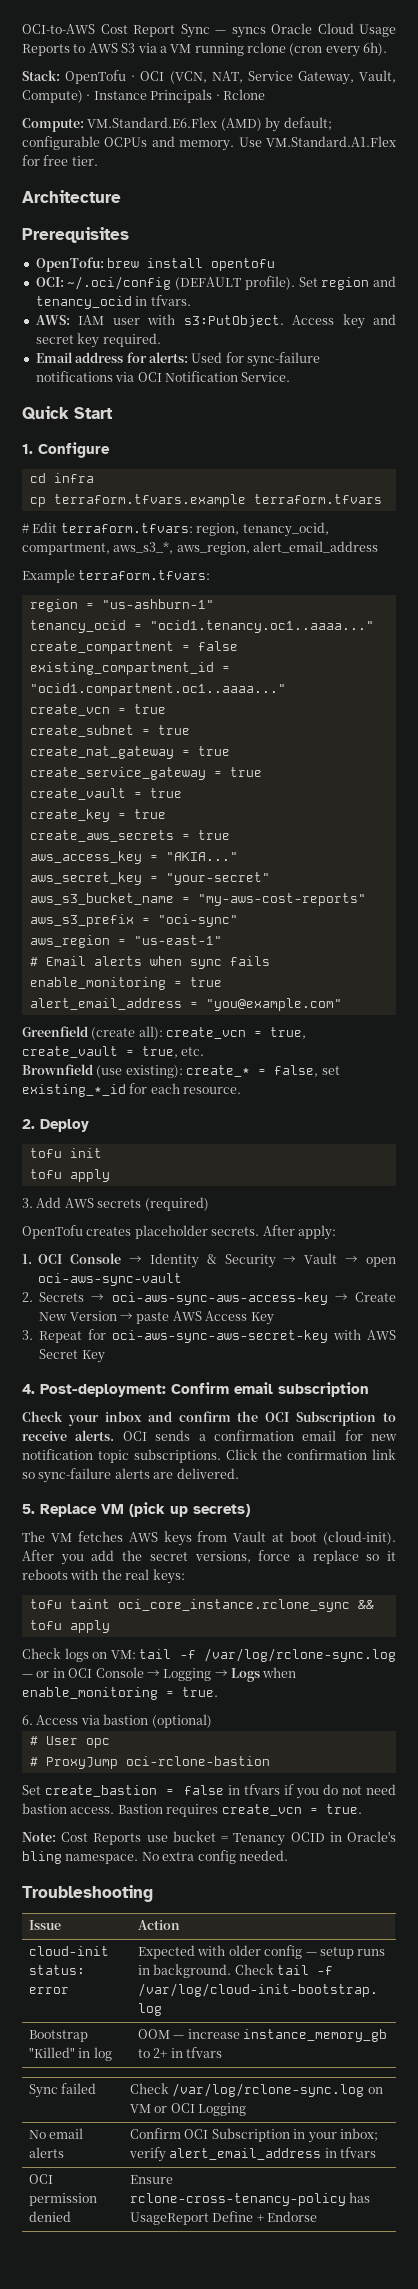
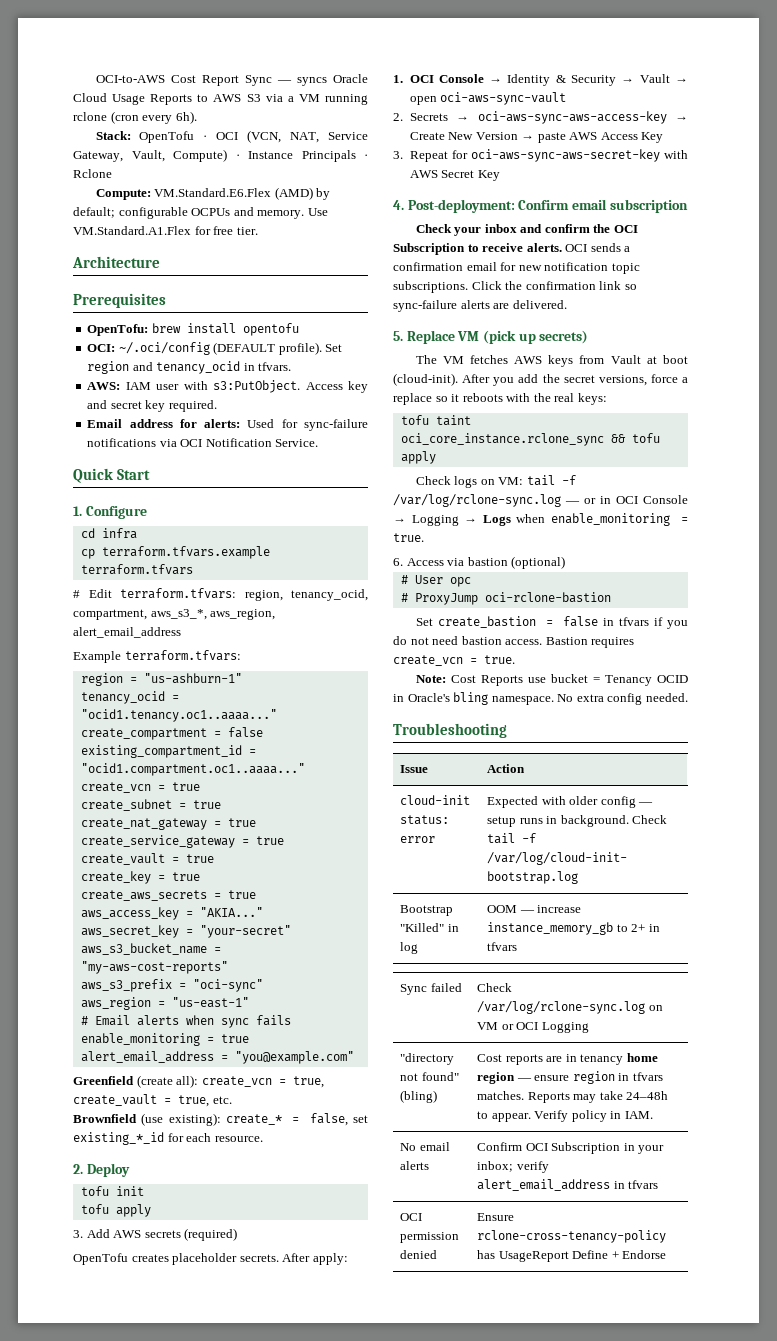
+ "directory not found" (bling) | Cost reports are in tenancy home region — ensure region in tfvars matches. Reports may take 24–48h to appear. Verify policy in IAM.

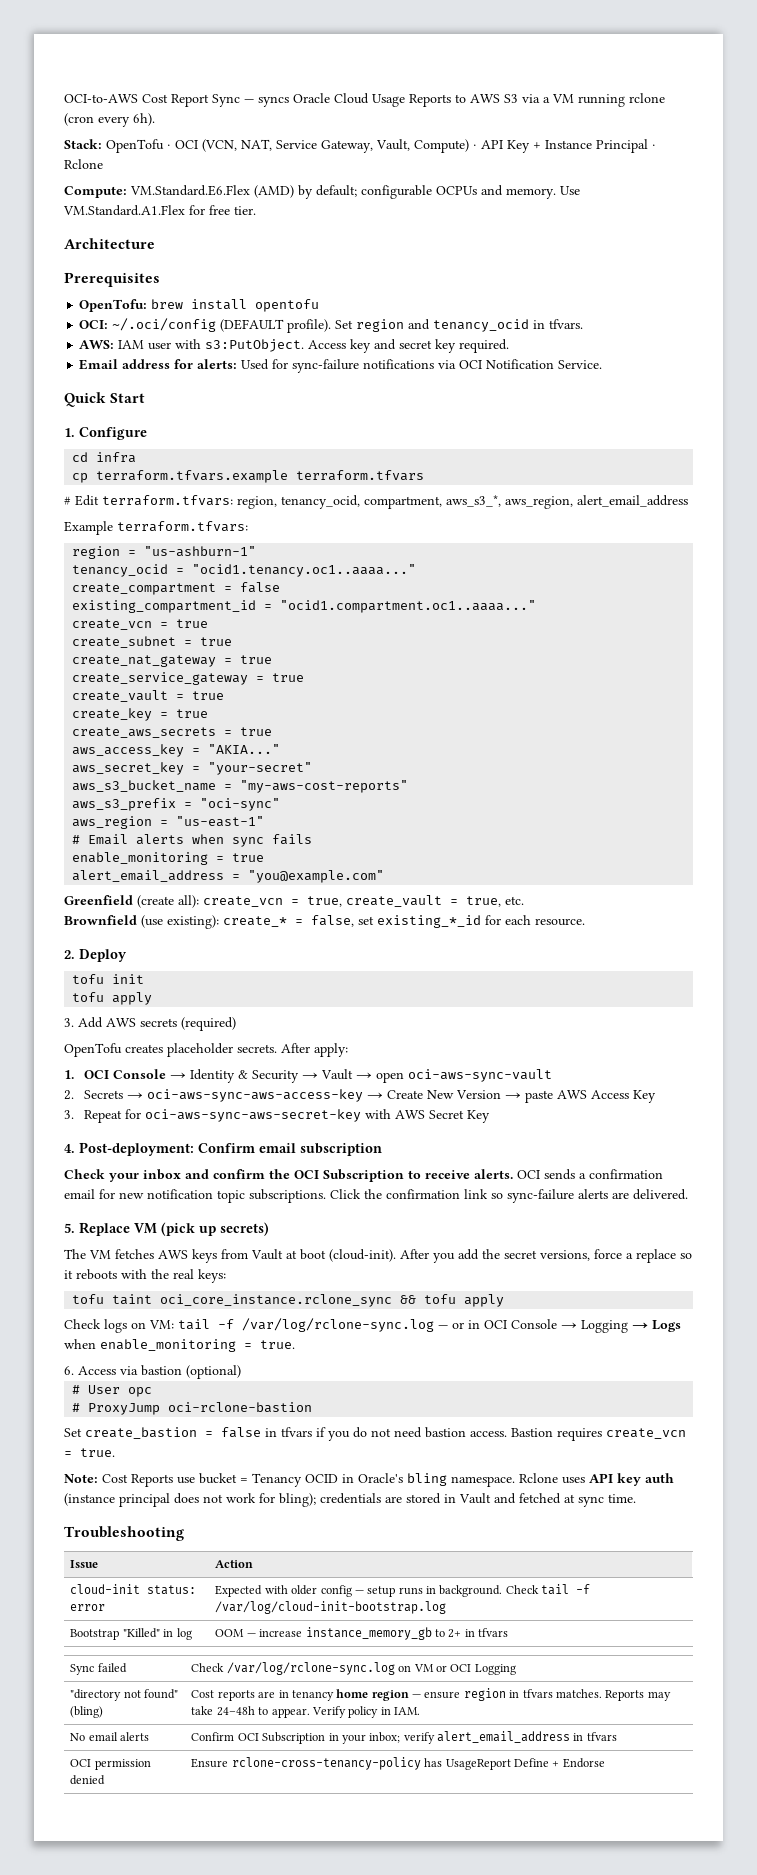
- Stack: OpenTofu · OCI (VCN, NAT, Service Gateway, Vault, Compute) · Instance Principals · Rclone
+ Stack: OpenTofu · OCI (VCN, NAT, Service Gateway, Vault, Compute) · API Key + Instance Principal · Rclone
- No extra config needed.
+ Rclone uses API key auth (instance principal does not work for bling); credentials are stored in Vault and fetched at sync time.

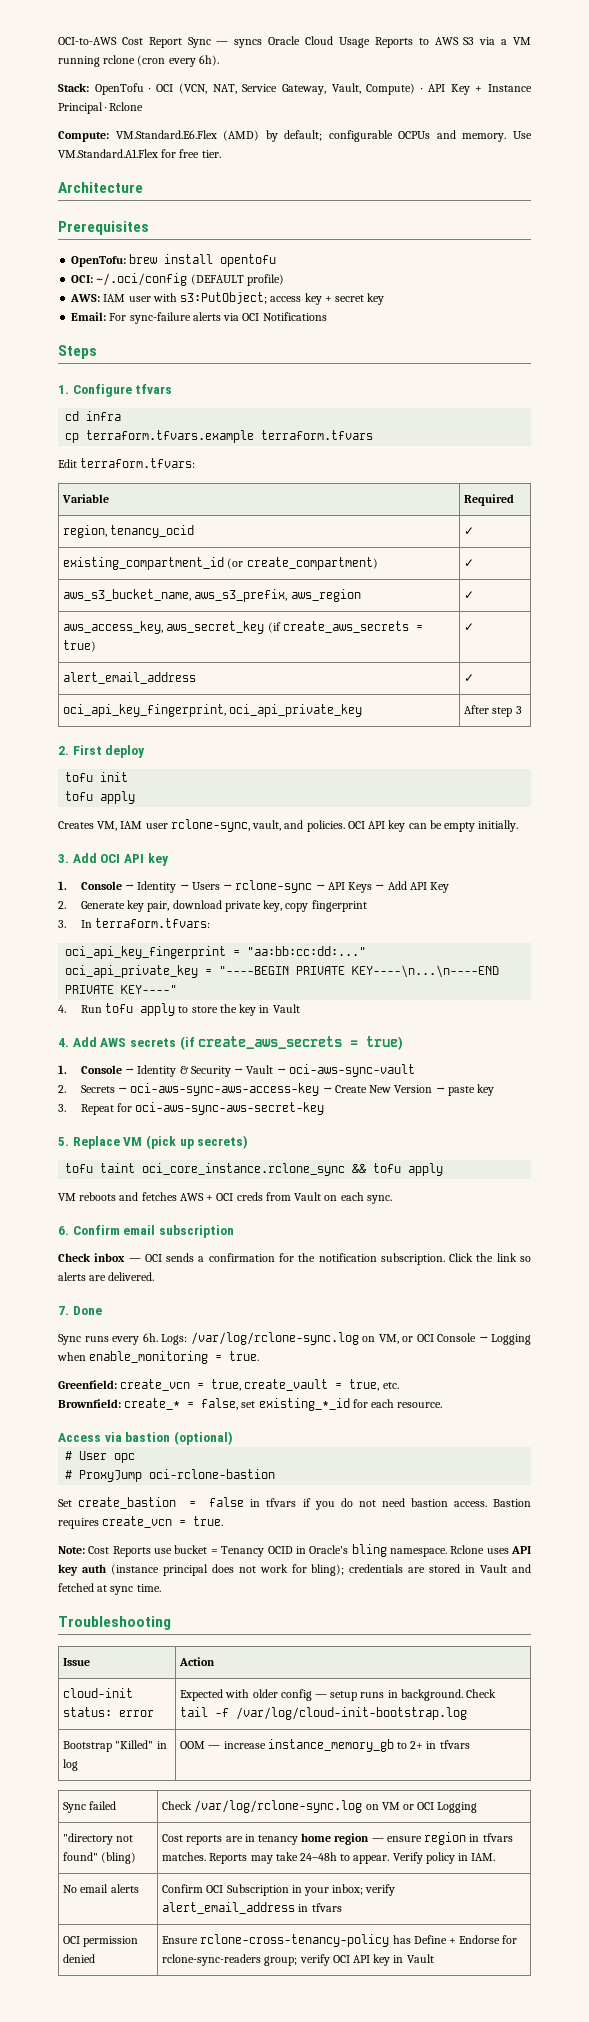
- OCI: ~/.oci/config (DEFAULT profile). Set region and tenancy_ocid in tfvars.
- AWS: IAM user with s3:PutObject. Access key and secret key required.
- Email address for alerts: Used for sync-failure notifications via OCI Notification Service.
- Quick Start
+ OCI: ~/.oci/config (DEFAULT profile)
+ AWS: IAM user with s3:PutObject; access key + secret key
+ Email: For sync-failure alerts via OCI Notifications
+ Steps
- 1. Configure
+ 1. Configure tfvars
- # Edit terraform.tfvars: region, tenancy_ocid, compartment, aws_s3_*, aws_region, alert_email_address
- Example terraform.tfvars:
- region = "us-ashburn-1"
- tenancy_ocid = "ocid1.tenancy.oc1..aaaa..."
- create_compartment = false
- existing_compartment_id = "ocid1.compartment.oc1..aaaa..."
- create_vcn = true
- create_subnet = true
- create_nat_gateway = true
- create_service_gateway = true
- create_vault = true
- create_key = true
- create_aws_secrets = true
- aws_access_key = "AKIA..."
- aws_secret_key = "your-secret"
- aws_s3_bucket_name = "my-aws-cost-reports"
- aws_s3_prefix = "oci-sync"
- aws_region = "us-east-1"
- # Email alerts when sync fails
- enable_monitoring = true
- alert_email_address = "you@example.com"
- Greenfield (create all): create_vcn = true, create_vault = true, etc.
- Brownfield (use existing): create_* = false, set existing_*_id for each resource.
- 2. Deploy
+ Edit terraform.tfvars:
+ Variable | Required
+ region, tenancy_ocid | ✓
+ existing_compartment_id (or create_compartment) | ✓
+ aws_s3_bucket_name, aws_s3_prefix, aws_region | ✓
+ aws_access_key, aws_secret_key (if create_aws_secrets = true) | ✓
+ alert_email_address | ✓
+ oci_api_key_fingerprint, oci_api_private_key | After step 3
+ 2. First deploy
- 3. Add AWS secrets (required)
- OpenTofu creates placeholder secrets. After apply:
- 1. OCI Console → Identity & Security → Vault → open oci-aws-sync-vault
+ Creates VM, IAM user rclone-sync, vault, and policies. OCI API key can be empty initially.
+ 3. Add OCI API key
+ 1. Console → Identity → Users → rclone-sync → API Keys → Add API Key
+ 2. Generate key pair, download private key, copy fingerprint
+ 3. In terraform.tfvars:
+ oci_api_key_fingerprint = "aa:bb:cc:dd:..."
+ oci_api_private_key = "----BEGIN PRIVATE KEY----\n...\n----END PRIVATE KEY----"
+ 4. Run tofu apply to store the key in Vault
+ 4. Add AWS secrets (if create_aws_secrets = true)
+ 1. Console → Identity & Security → Vault → oci-aws-sync-vault
- 2. Secrets → oci-aws-sync-aws-access-key → Create New Version → paste AWS Access Key
+ 2. Secrets → oci-aws-sync-aws-access-key → Create New Version → paste key
- 3. Repeat for oci-aws-sync-aws-secret-key with AWS Secret Key
- 4. Post-deployment: Confirm email subscription
- Check your inbox and confirm the OCI Subscription to receive alerts. OCI sends a confirmation email for new notification topic subscriptions. Click the confirmation link so sync-failure alerts are delivered.
+ 3. Repeat for oci-aws-sync-aws-secret-key
- The VM fetches AWS keys from Vault at boot (cloud-init). After you add the secret versions, force a replace so it reboots with the real keys:
- Check logs on VM: tail -f /var/log/rclone-sync.log — or in OCI Console → Logging → Logs when enable_monitoring = true.
+ VM reboots and fetches AWS + OCI creds from Vault on each sync.
+ 6. Confirm email subscription
+ Check inbox — OCI sends a confirmation for the notification subscription. Click the link so alerts are delivered.
+ 7. Done
+ Sync runs every 6h. Logs: /var/log/rclone-sync.log on VM, or OCI Console → Logging when enable_monitoring = true.
- 6. Access via bastion (optional)
+ Greenfield: create_vcn = true, create_vault = true, etc.
+ Brownfield: create_* = false, set existing_*_id for each resource.
+ Access via bastion (optional)
- OCI permission denied | Ensure rclone-cross-tenancy-policy has UsageReport Define + Endorse
+ OCI permission denied | Ensure rclone-cross-tenancy-policy has Define + Endorse for rclone-sync-readers group; verify OCI API key in Vault

